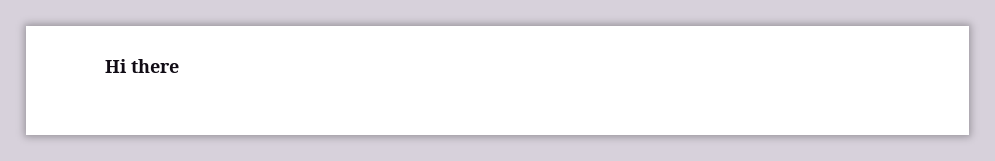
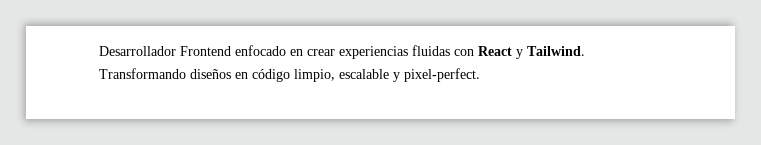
- Hi there
+ Desarrollador Frontend enfocado en crear experiencias fluidas con React y Tailwind.
+ Transformando diseños en código limpio, escalable y pixel-perfect.

